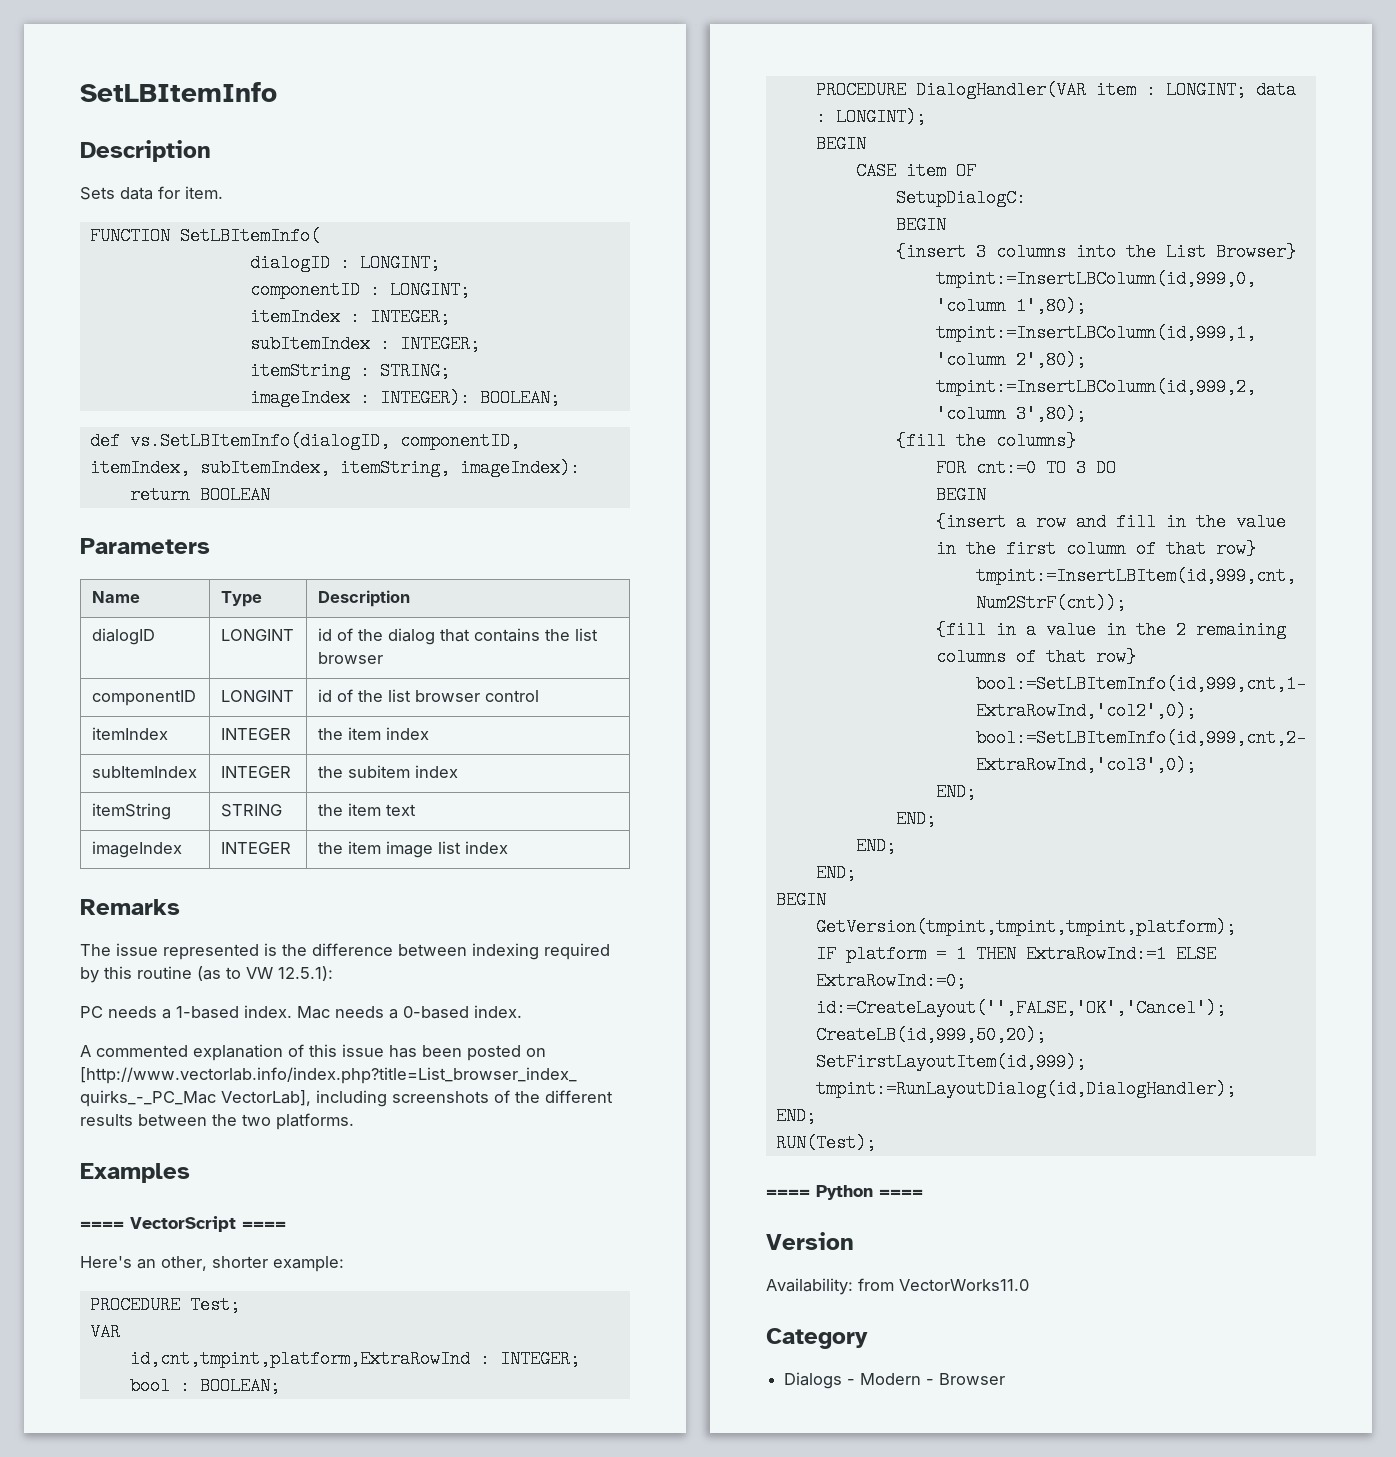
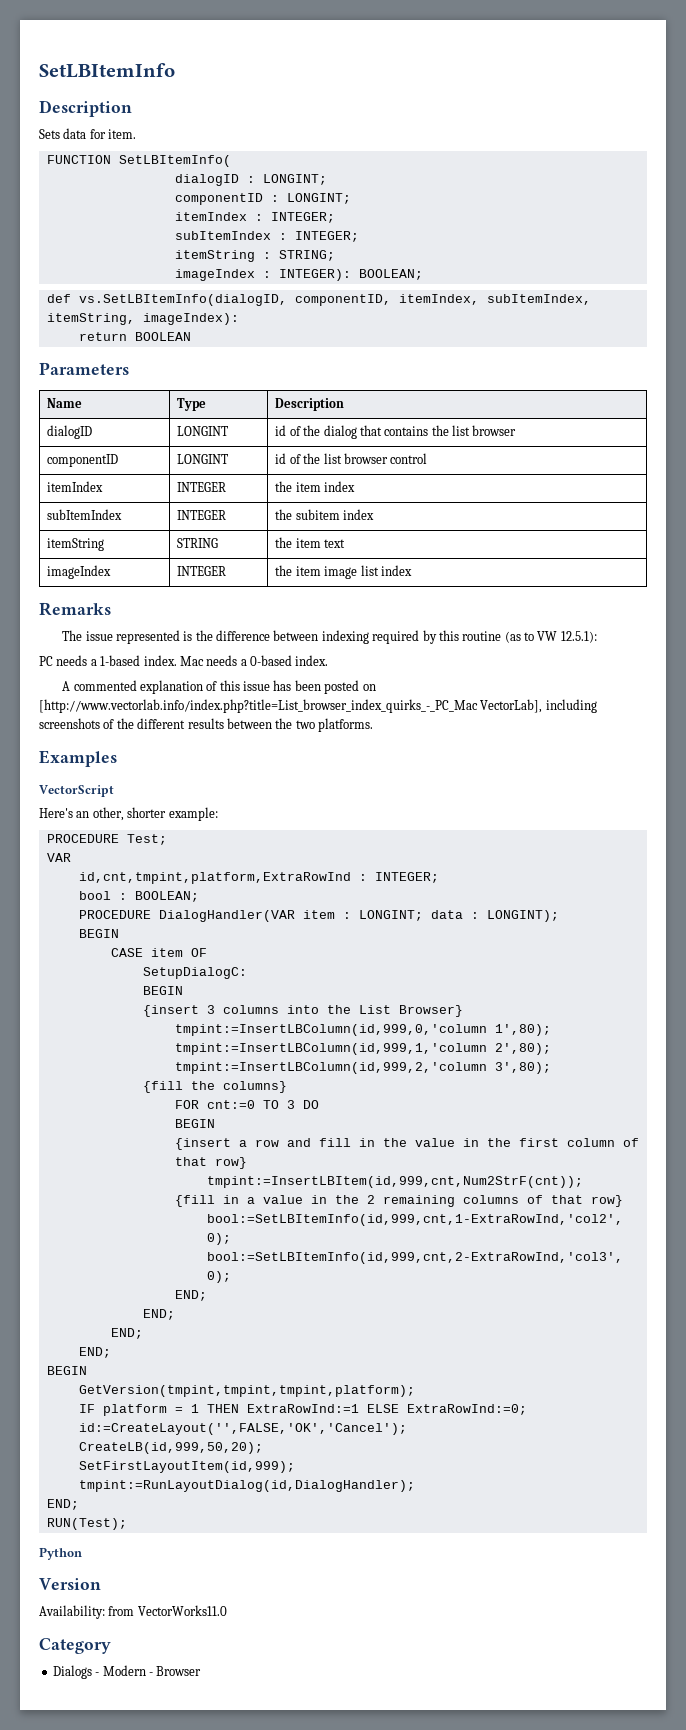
- ==== VectorScript ====
+ VectorScript
- ==== Python ====
+ Python

